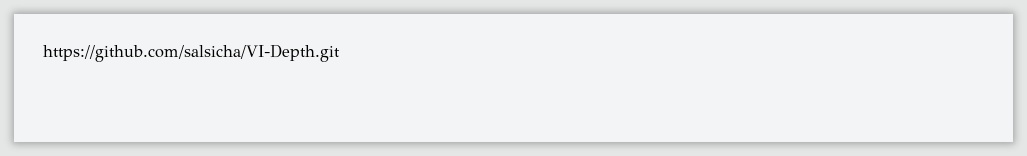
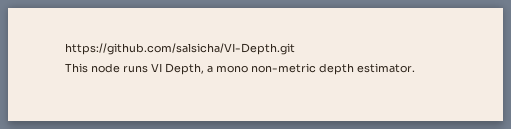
+ This node runs VI Depth, a mono non-metric depth estimator.

